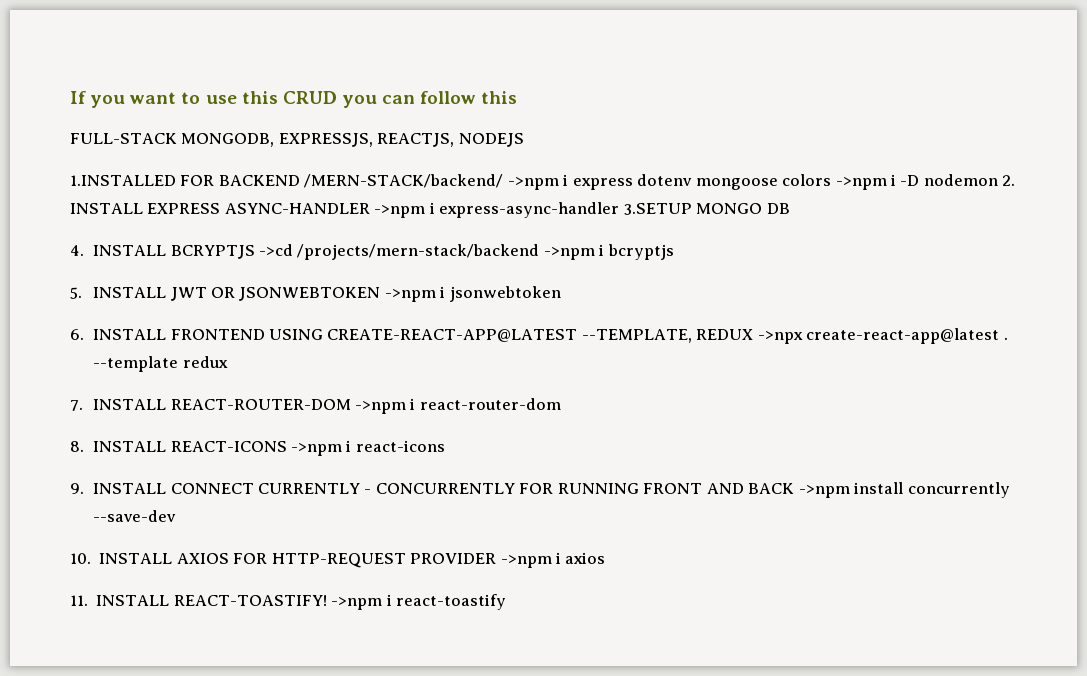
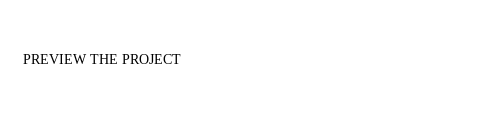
- If you want to use this CRUD you can follow this
- FULL-STACK MONGODB, EXPRESSJS, REACTJS, NODEJS
- 1.INSTALLED FOR BACKEND /MERN-STACK/backend/ ->npm i express dotenv mongoose colors ->npm i -D nodemon 2. INSTALL EXPRESS ASYNC-HANDLER ->npm i express-async-handler 3.SETUP MONGO DB
- 4. INSTALL BCRYPTJS ->cd /projects/mern-stack/backend ->npm i bcryptjs
- 5. INSTALL JWT OR JSONWEBTOKEN ->npm i jsonwebtoken
- 6. INSTALL FRONTEND USING CREATE-REACT-APP@LATEST --TEMPLATE, REDUX ->npx create-react-app@latest . --template redux
- 7. INSTALL REACT-ROUTER-DOM ->npm i react-router-dom
- 8. INSTALL REACT-ICONS ->npm i react-icons
- 9. INSTALL CONNECT CURRENTLY - CONCURRENTLY FOR RUNNING FRONT AND BACK ->npm install concurrently --save-dev
- 10. INSTALL AXIOS FOR HTTP-REQUEST PROVIDER ->npm i axios
- 11. INSTALL REACT-TOASTIFY! ->npm i react-toastify
+ PREVIEW THE PROJECT

